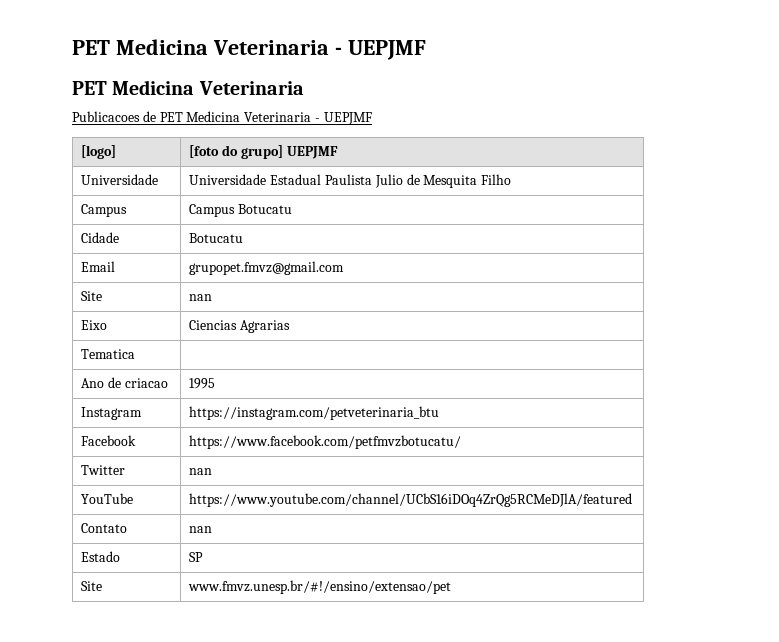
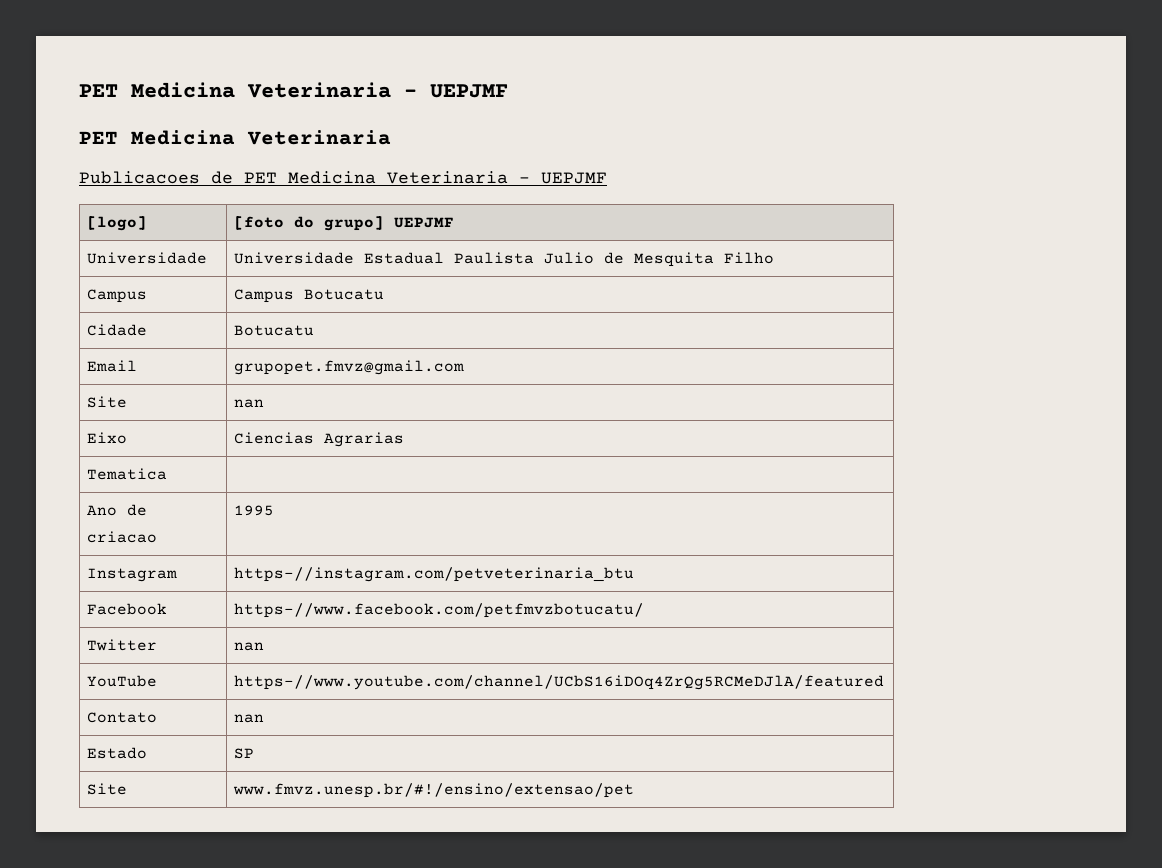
- Instagram | https://instagram.com/petveterinaria_btu
+ Instagram | https-//instagram.com/petveterinaria_btu
- Facebook | https://www.facebook.com/petfmvzbotucatu/
+ Facebook | https-//www.facebook.com/petfmvzbotucatu/
- YouTube | https://www.youtube.com/channel/UCbS16iDOq4ZrQg5RCMeDJlA/featured
+ YouTube | https-//www.youtube.com/channel/UCbS16iDOq4ZrQg5RCMeDJlA/featured

